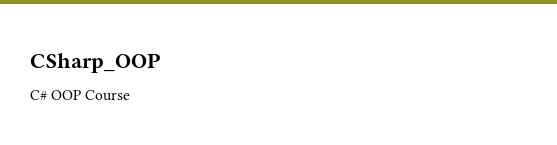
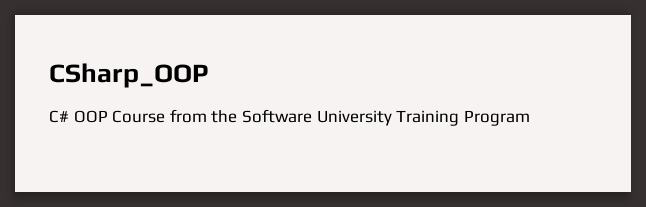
- C# OOP Course
+ C# OOP Course from the Software University Training Program

